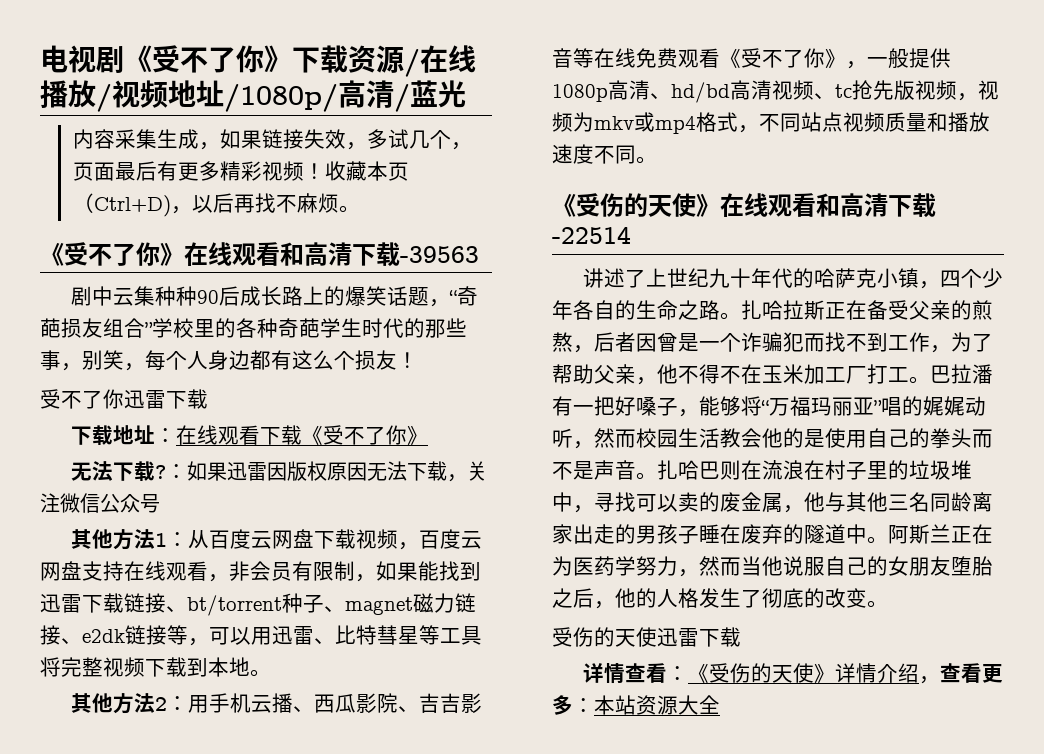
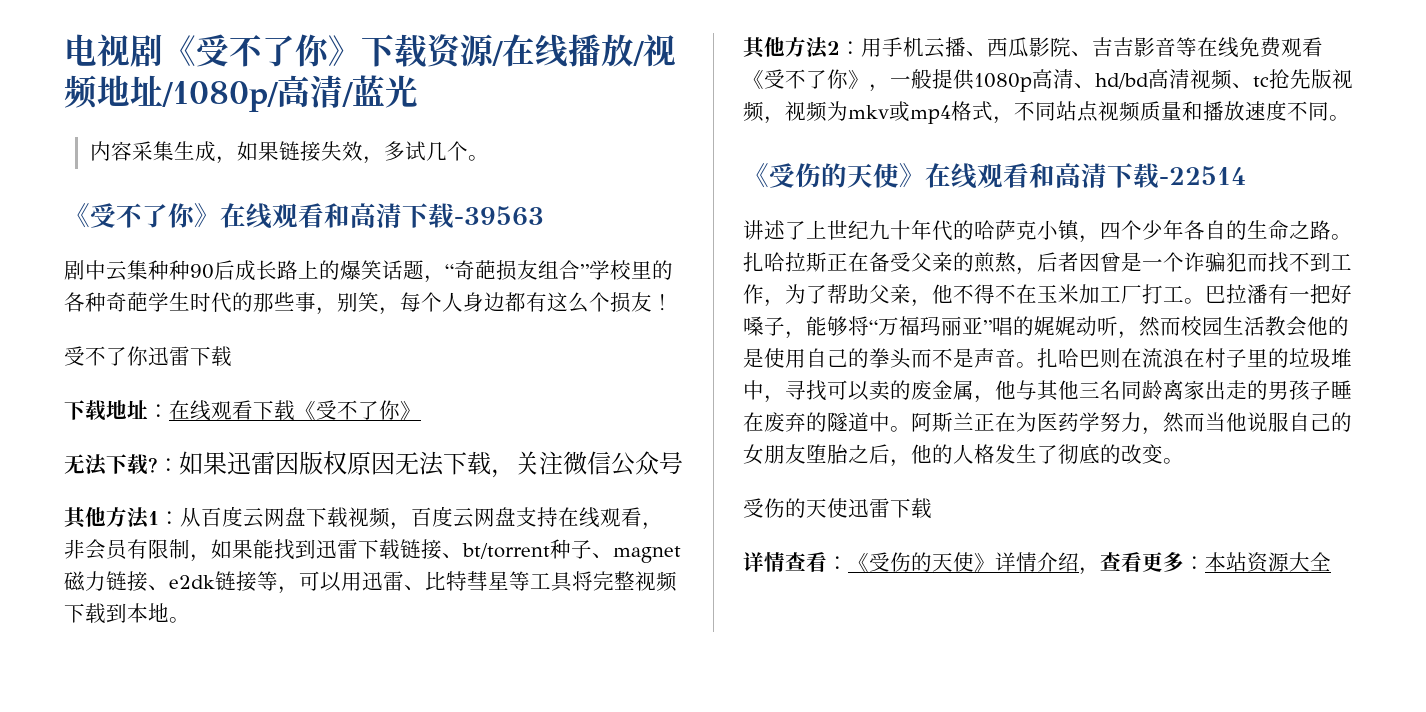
- 内容采集生成，如果链接失效，多试几个，页面最后有更多精彩视频！收藏本页（Ctrl+D)，以后再找不麻烦。
+ 内容采集生成，如果链接失效，多试几个。

